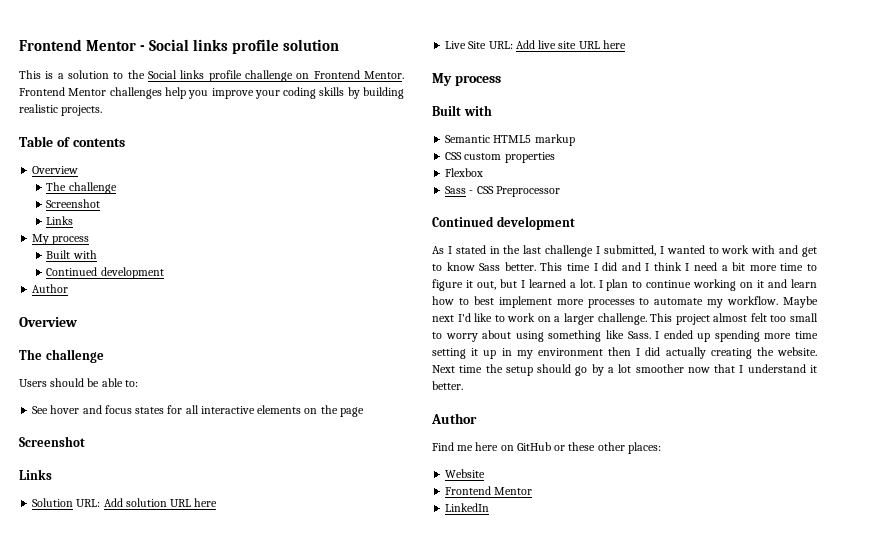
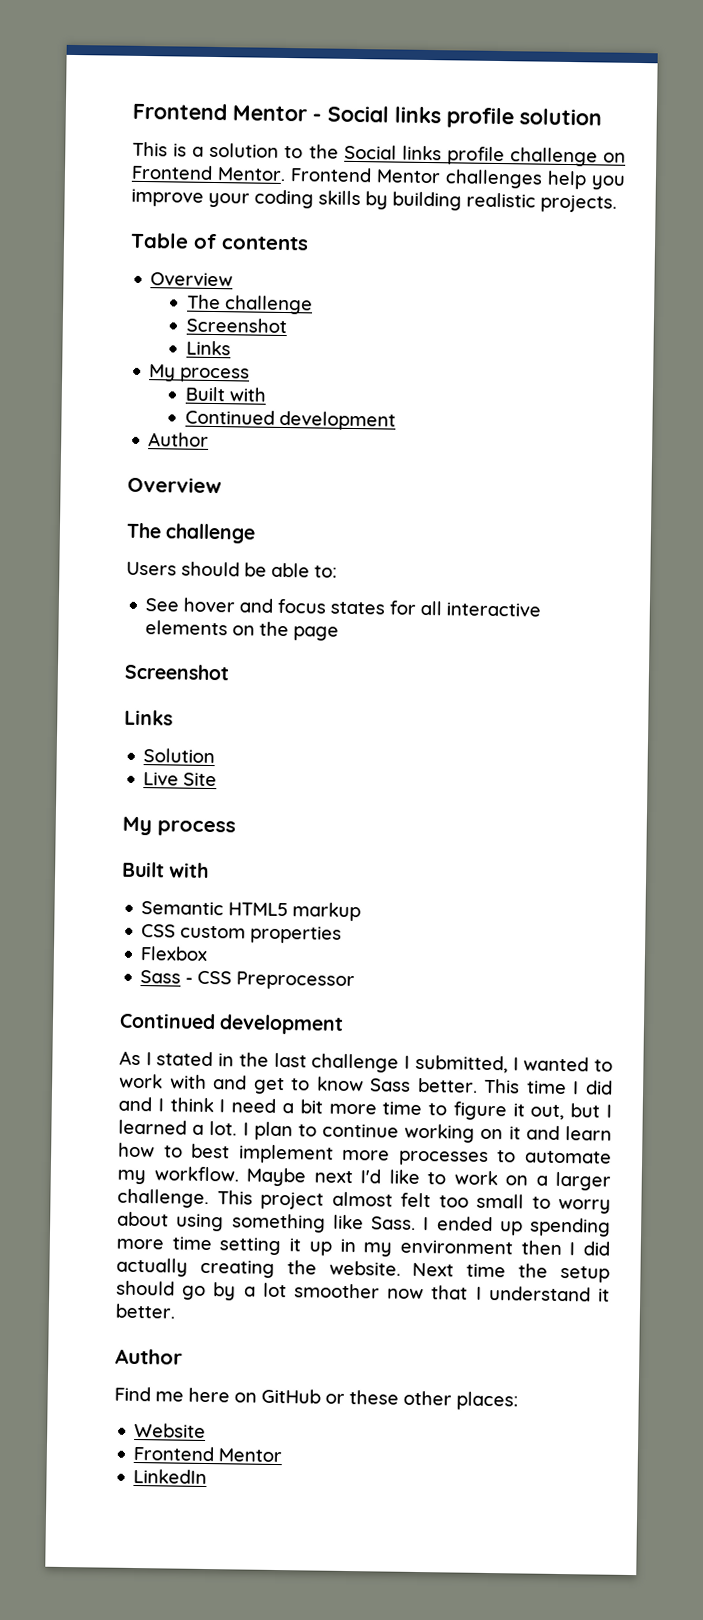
- Solution URL: Add solution URL here
- Live Site URL: Add live site URL here
+ Solution
+ Live Site

